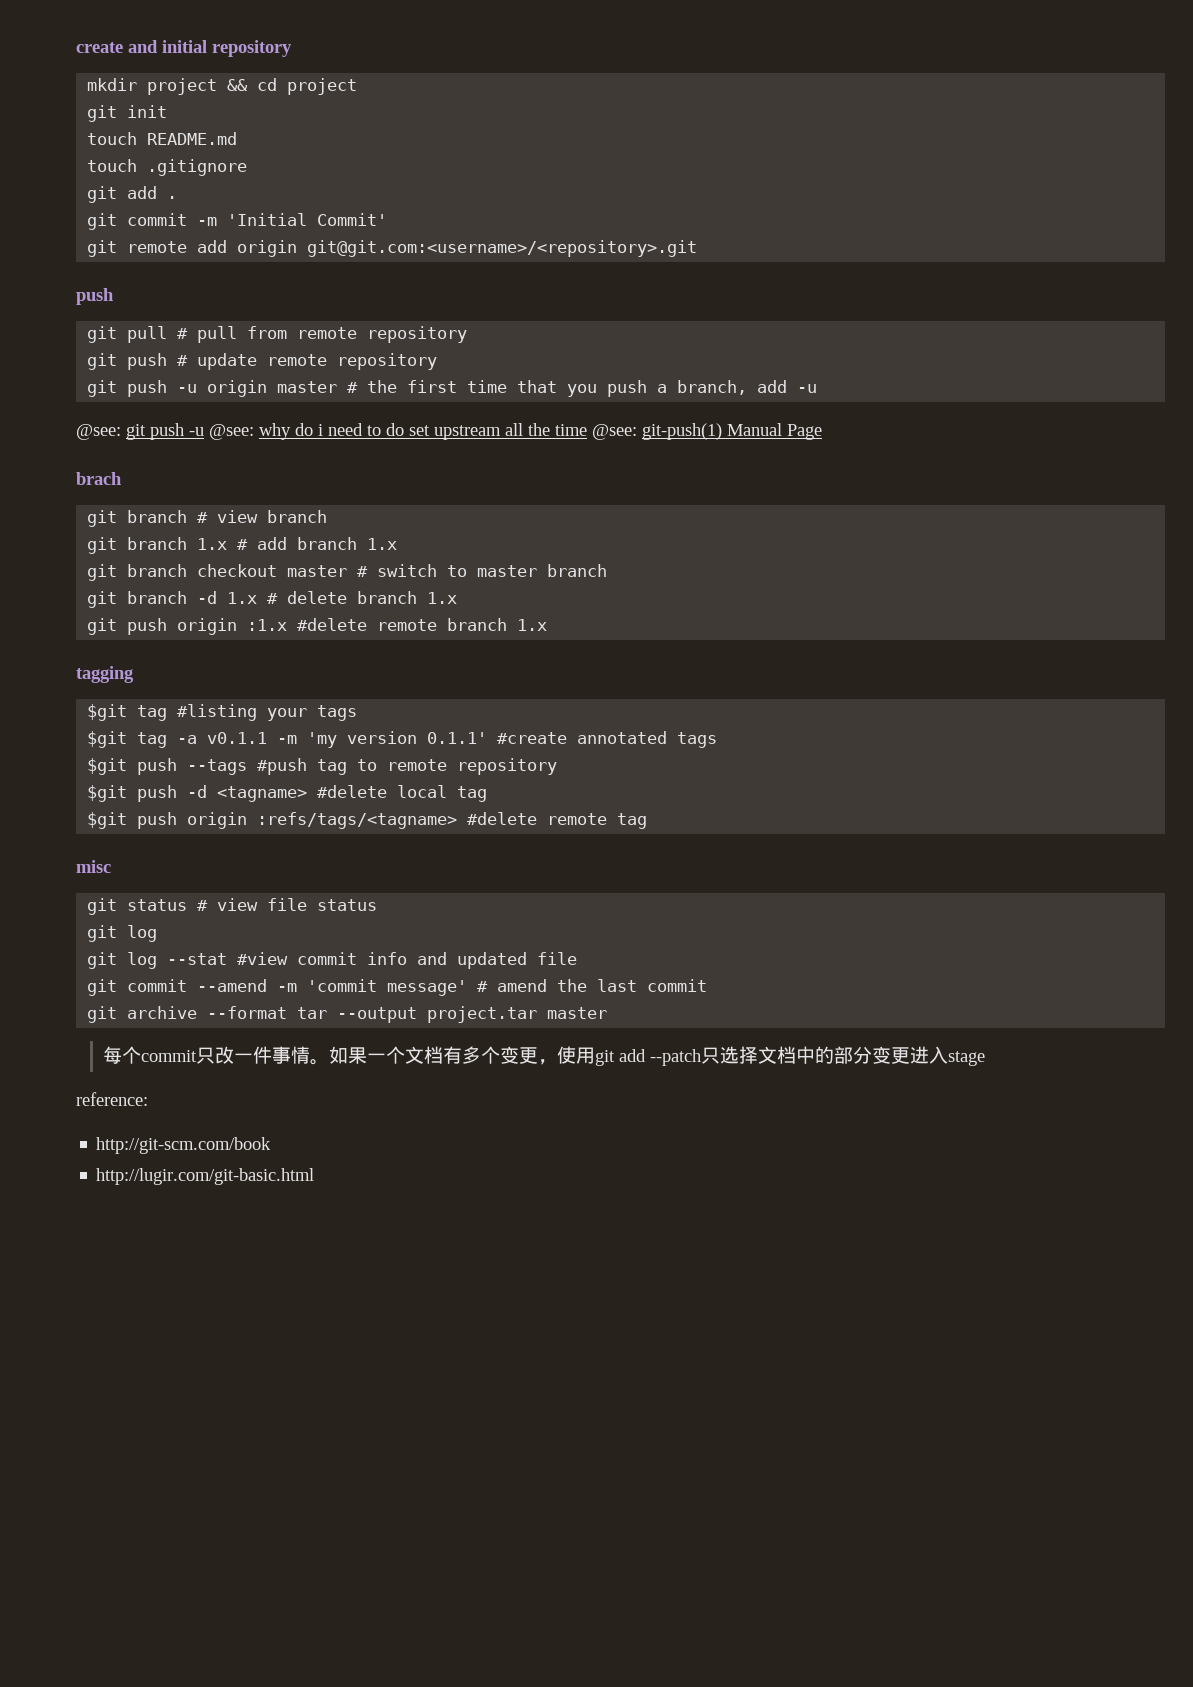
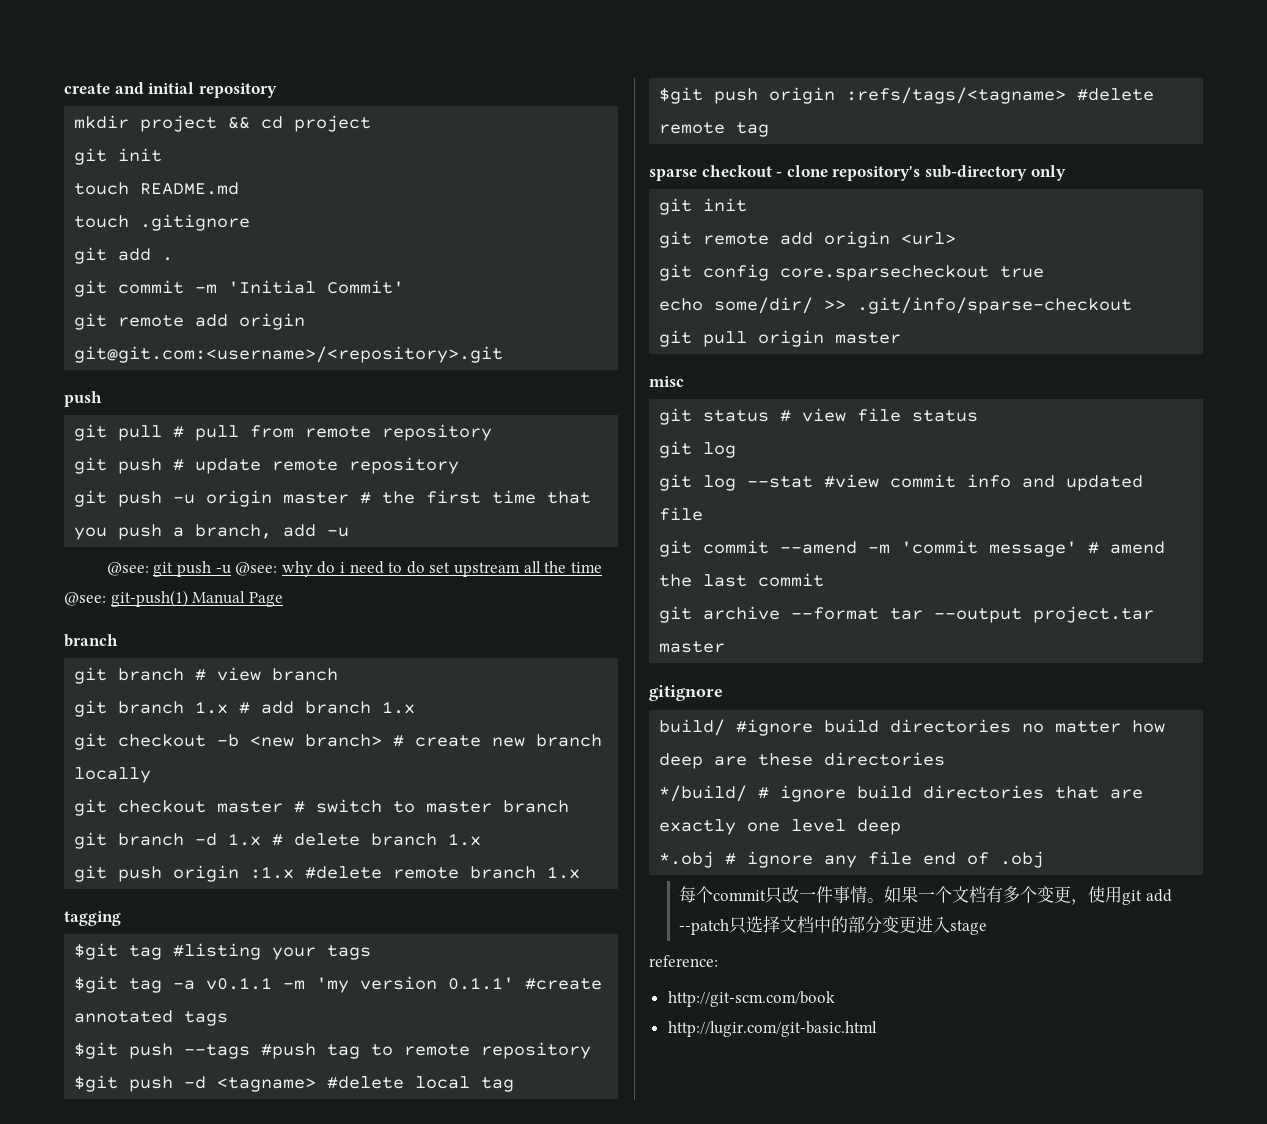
  @see: git push -u @see: why do i need to do set upstream all the time @see: git-push(1) Manual Page
- brach
+ branch
- git branch checkout master # switch to master branch
+ git checkout -b <new branch> # create new branch locally
+ git checkout master # switch to master branch
+ sparse checkout - clone repository's sub-directory only
+ git init
+ git remote add origin <url>
+ git config core.sparsecheckout true
+ echo some/dir/ >> .git/info/sparse-checkout
+ git pull origin master
+ gitignore
+ build/ #ignore build directories no matter how deep are these directories
+ */build/ # ignore build directories that are exactly one level deep
+ *.obj # ignore any file end of .obj

